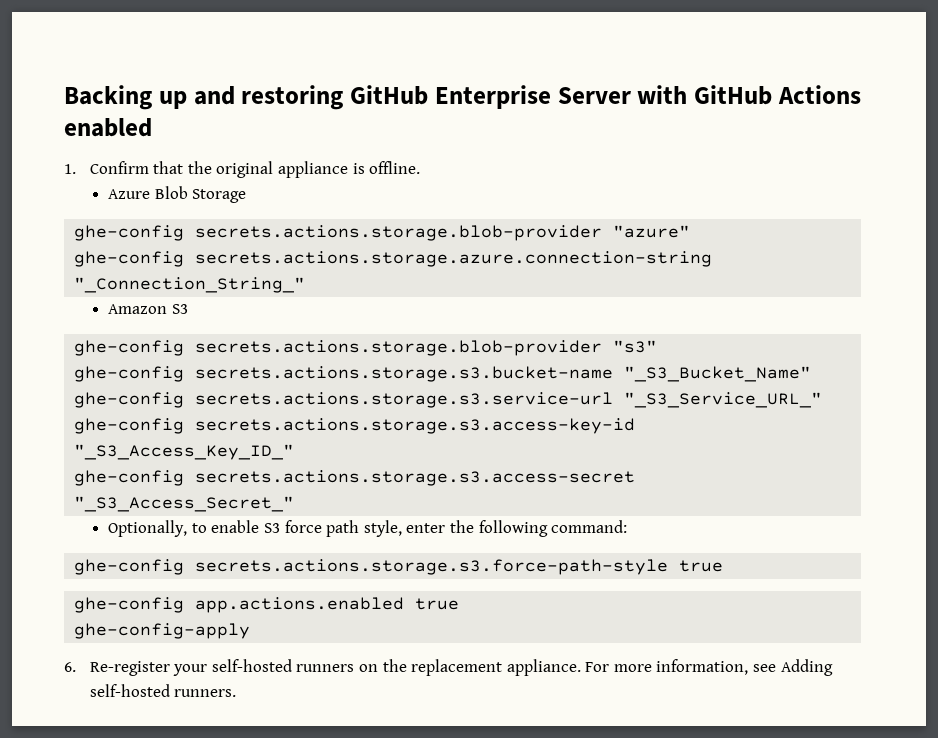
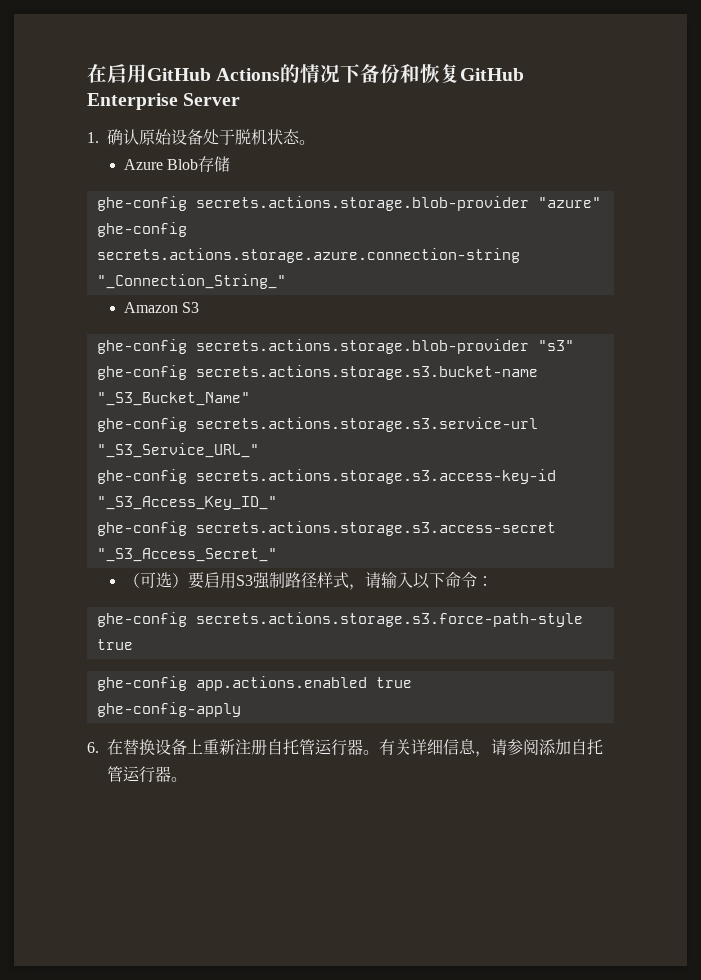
- Backing up and restoring GitHub Enterprise Server with GitHub Actions enabled
- 1. Confirm that the original appliance is offline.
+ 在启用GitHub Actions的情况下备份和恢复GitHub Enterprise Server
+ 1.确认原始设备处于脱机状态。
- Azure Blob Storage
+ Azure Blob存储
- Optionally, to enable S3 force path style, enter the following command:
+ （可选）要启用S3强制路径样式，请输入以下命令：
- 6. Re-register your self-hosted runners on the replacement appliance. For more information, see Adding self-hosted runners.
+ 6.在替换设备上重新注册自托管运行器。有关详细信息，请参阅添加自托管运行器。

